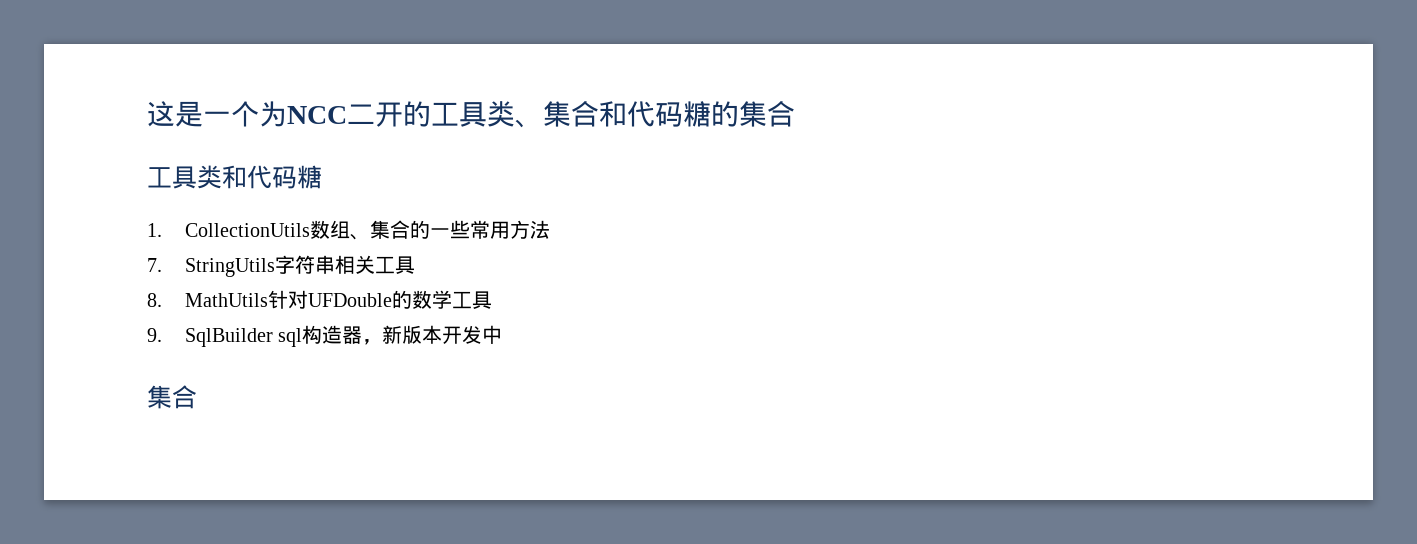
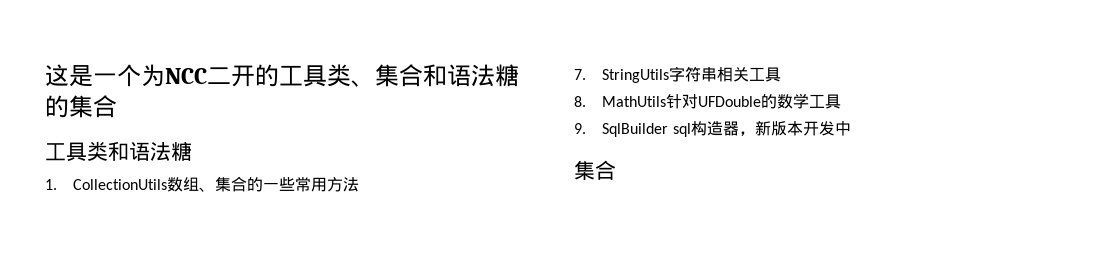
- 这是一个为NCC二开的工具类、集合和代码糖的集合
+ 这是一个为NCC二开的工具类、集合和语法糖的集合
- 工具类和代码糖
+ 工具类和语法糖

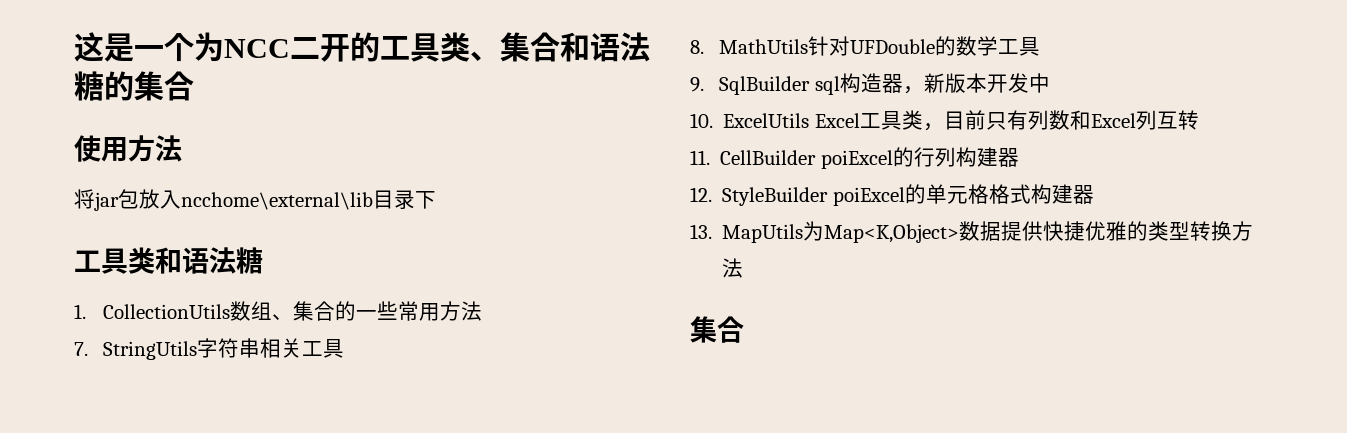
+ 使用方法
+ 将jar包放入ncchome\external\lib目录下
+ 10. ExcelUtils Excel工具类，目前只有列数和Excel列互转
+ 11. CellBuilder poiExcel的行列构建器
+ 12. StyleBuilder poiExcel的单元格格式构建器
+ 13. MapUtils为Map<K,Object>数据提供快捷优雅的类型转换方法

